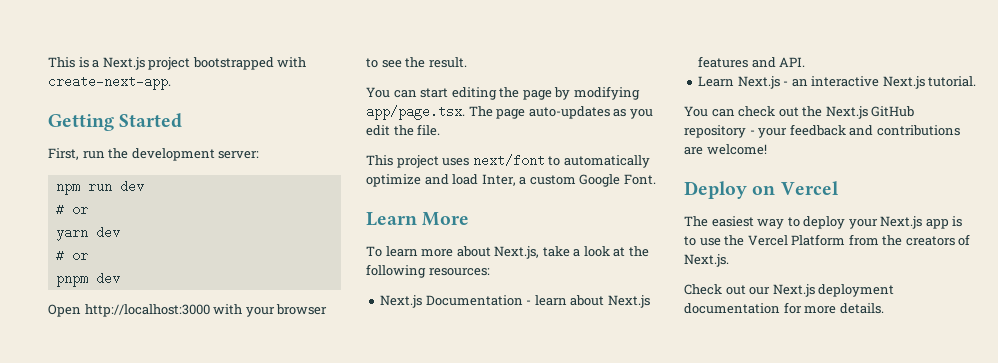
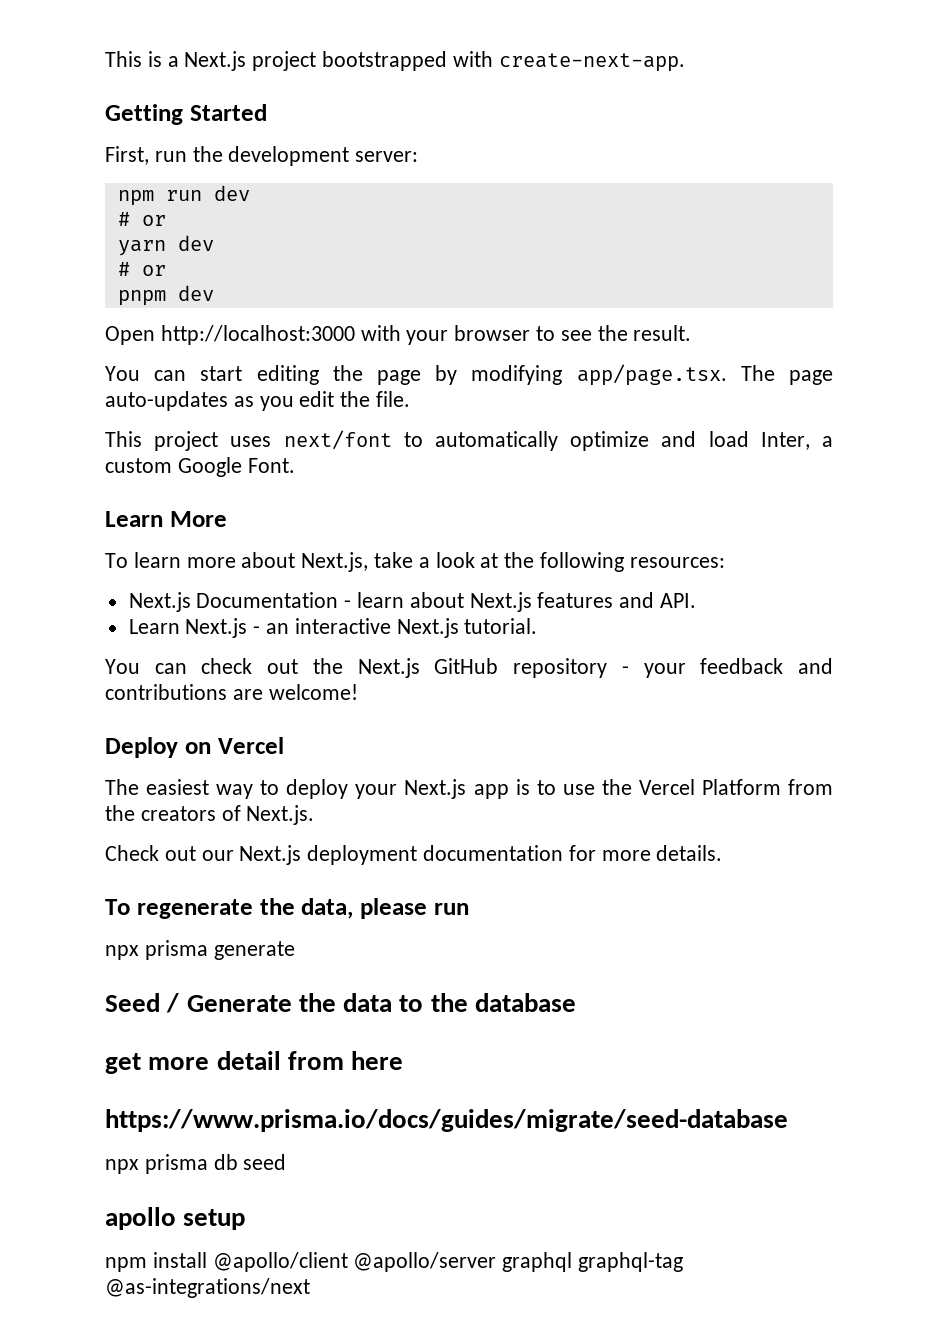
+ To regenerate the data, please run
+ npx prisma generate
+ Seed / Generate the data to the database
+ get more detail from here
+ https://www.prisma.io/docs/guides/migrate/seed-database
+ npx prisma db seed
+ apollo setup
+ npm install @apollo/client @apollo/server graphql graphql-tag @as-integrations/next

